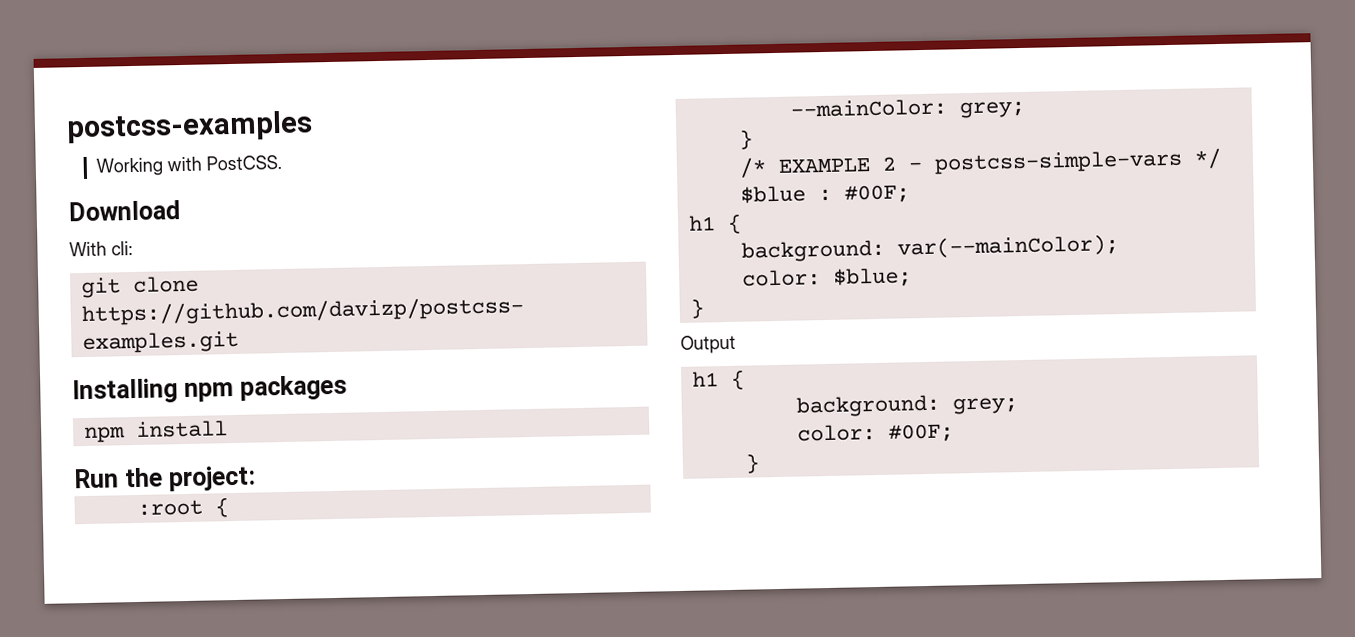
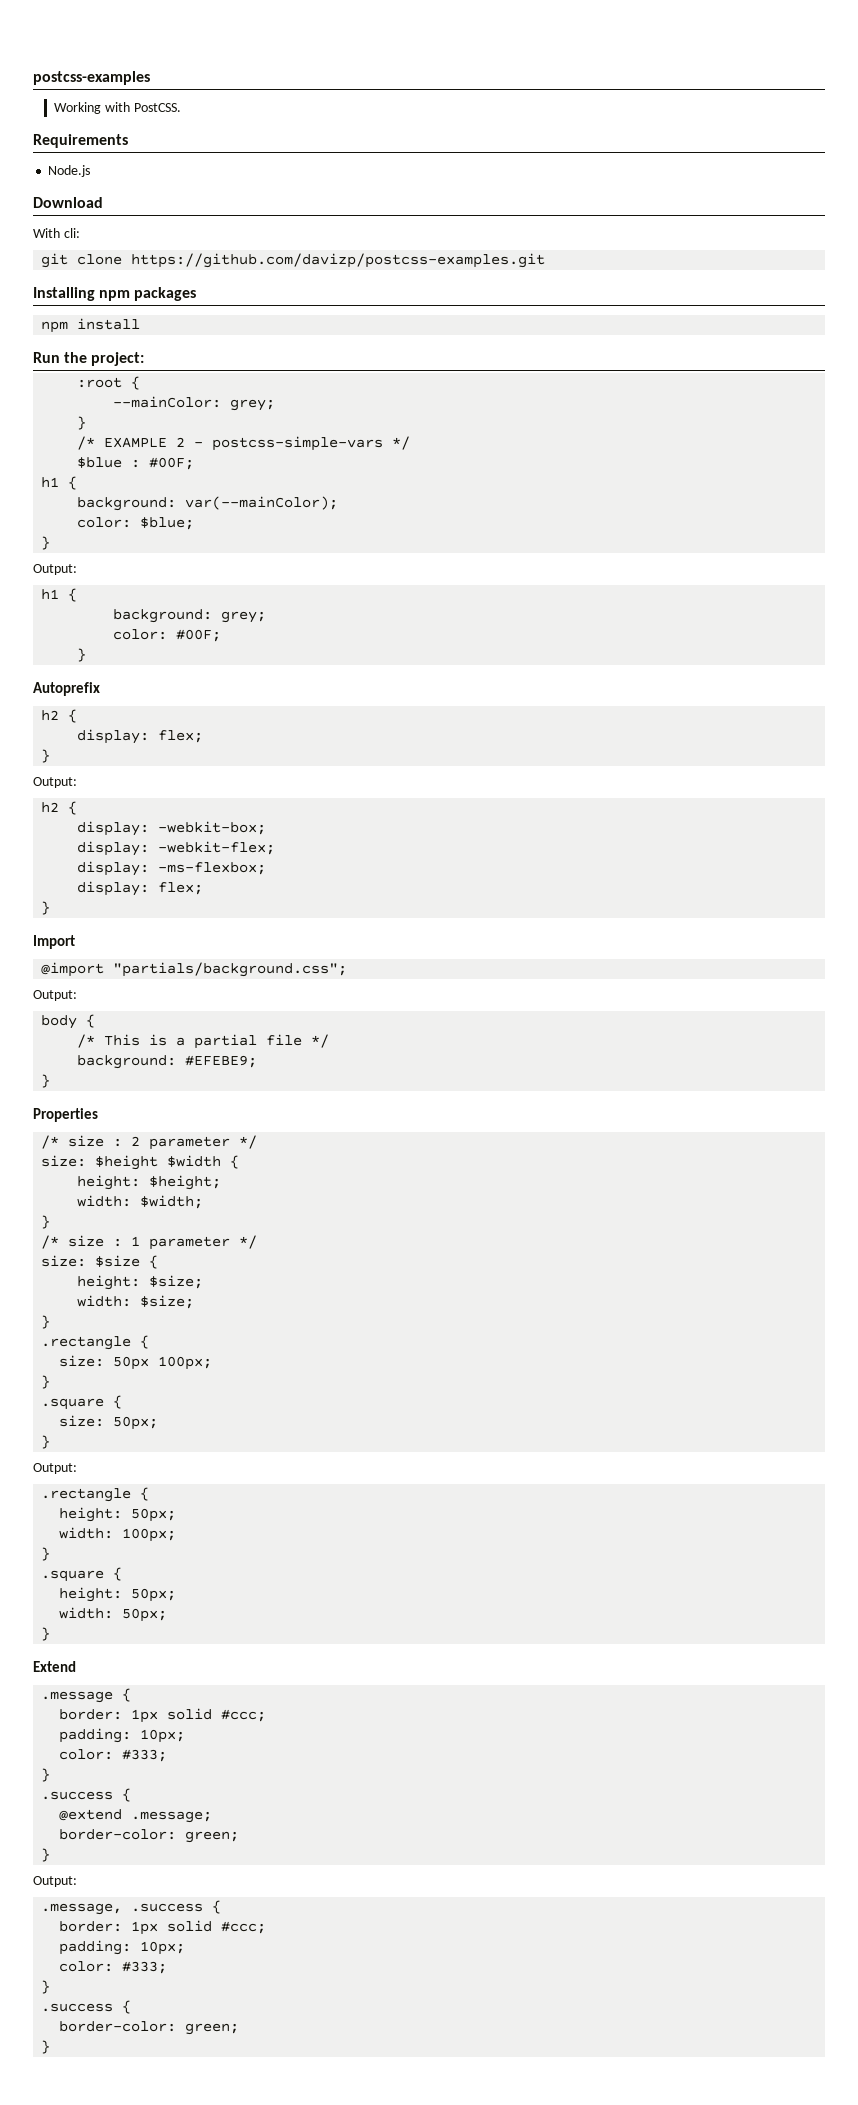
+ Requirements
+ Node.js
  color: $blue;
  }
- Output
+ Output:
+ Autoprefix
+ h2 {
+ display: flex;
+ }
+ Output:
+ h2 {
+ display: -webkit-box;
+ display: -webkit-flex;
+ display: -ms-flexbox;
+ display: flex;
+ }
+ Import
+ @import "partials/background.css";
+ Output:
+ body {
+ /* This is a partial file */
+ background: #EFEBE9;
+ }
+ Properties
+ /* size : 2 parameter */
+ size: $height $width {
+ height: $height;
+ width: $width;
+ }
+ /* size : 1 parameter */
+ size: $size {
+ height: $size;
+ width: $size;
+ }
+ .rectangle {
+ size: 50px 100px;
+ }
+ .square {
+ size: 50px;
+ }
+ Output:
+ .rectangle {
+ height: 50px;
+ width: 100px;
+ }
+ .square {
+ height: 50px;
+ width: 50px;
+ }
+ Extend
+ .message {
+ border: 1px solid #ccc;
+ padding: 10px;
+ color: #333;
+ }
+ .success {
+ @extend .message;
+ border-color: green;
+ }
+ Output:
+ .message, .success {
+ border: 1px solid #ccc;
+ padding: 10px;
+ color: #333;
+ }
+ .success {
+ border-color: green;
+ }

